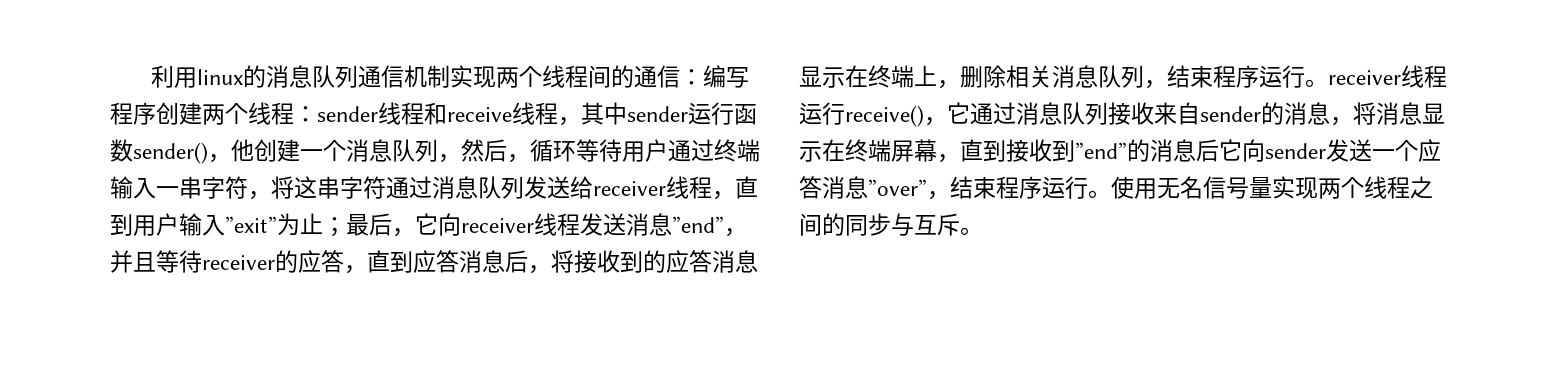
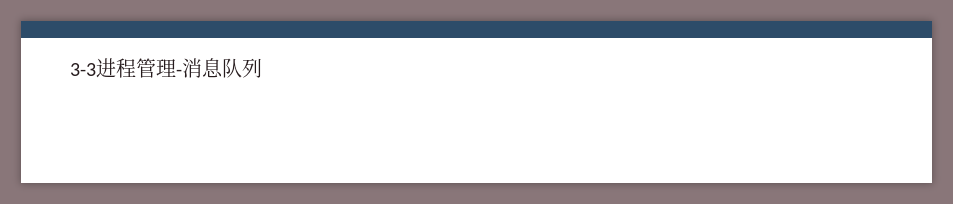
- 利用linux的消息队列通信机制实现两个线程间的通信：编写程序创建两个线程：sender线程和receive线程，其中sender运行函数sender()，他创建一个消息队列，然后，循环等待用户通过终端输入一串字符，将这串字符通过消息队列发送给receiver线程，直到用户输入”exit”为止；最后，它向receiver线程发送消息”end”，并且等待receiver的应答，直到应答消息后，将接收到的应答消息显示在终端上，删除相关消息队列，结束程序运行。receiver线程运行receive()，它通过消息队列接收来自sender的消息，将消息显示在终端屏幕，直到接收到”end”的消息后它向sender发送一个应答消息”over”，结束程序运行。使用无名信号量实现两个线程之间的同步与互斥。
+ 3-3进程管理-消息队列

